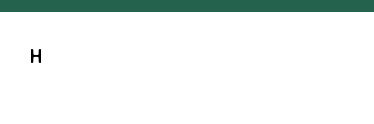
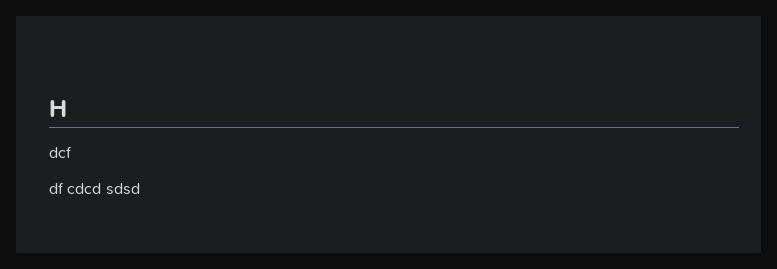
+ dcf
+ df cdcd sdsd

